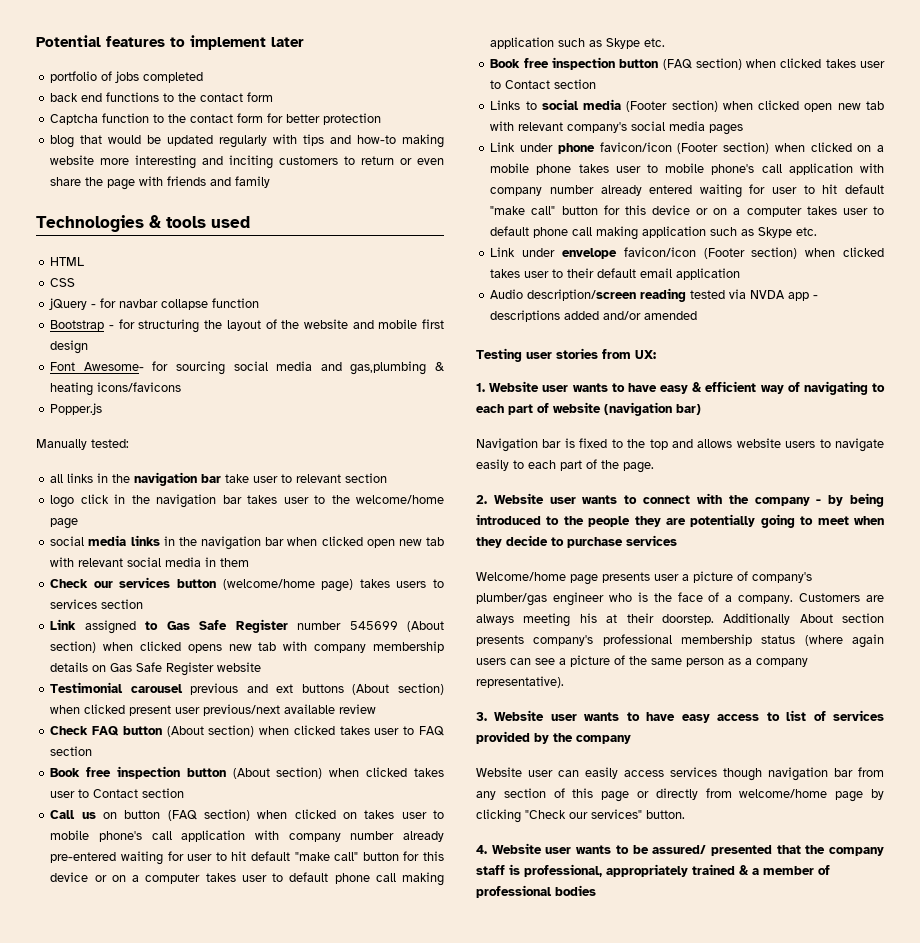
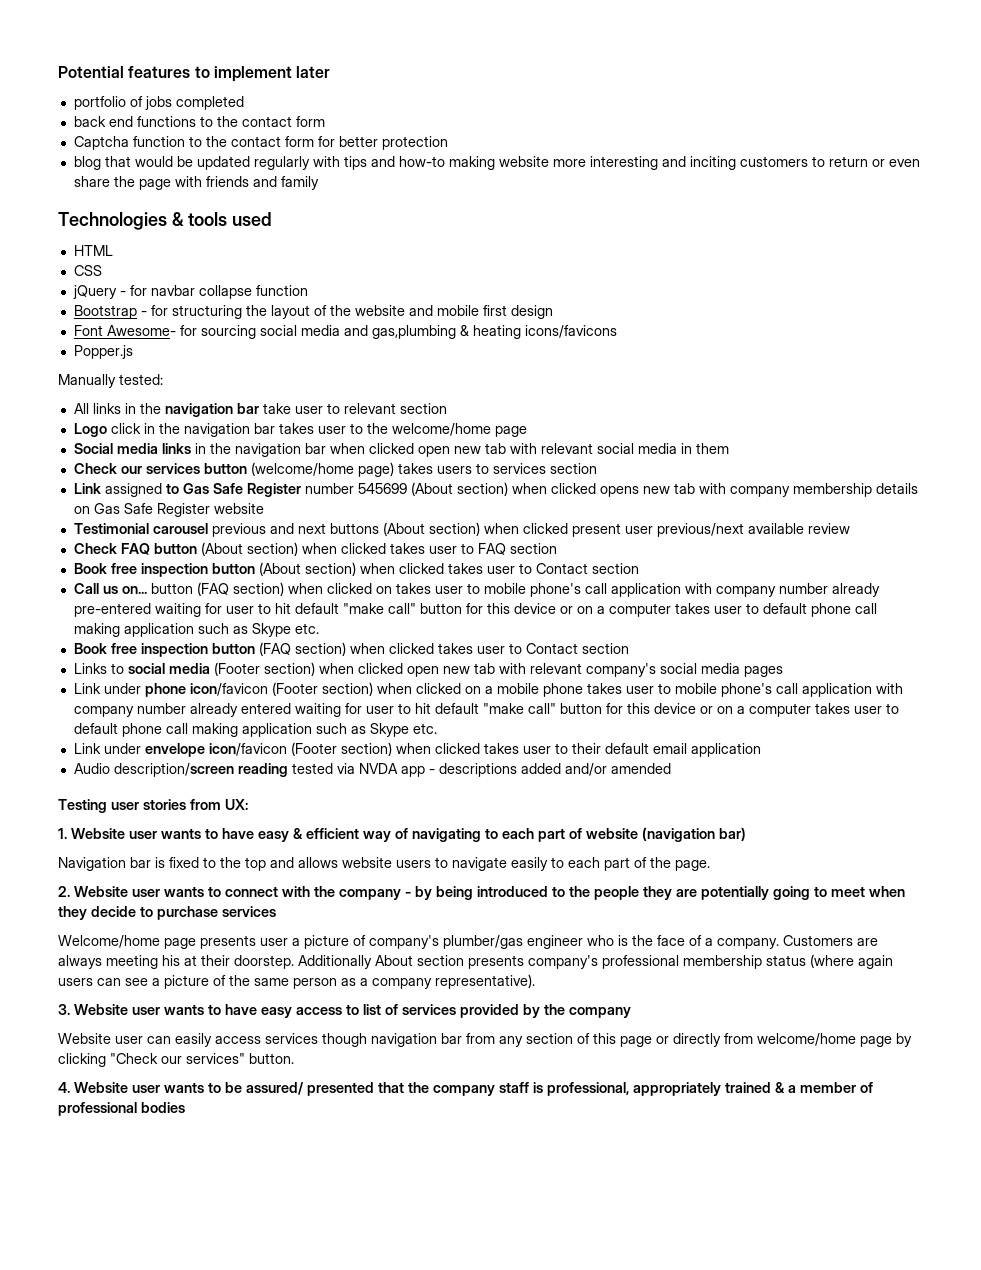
- all links in the navigation bar take user to relevant section
+ All links in the navigation bar take user to relevant section
- logo click in the navigation bar takes user to the welcome/home page
+ Logo click in the navigation bar takes user to the welcome/home page
- social media links in the navigation bar when clicked open new tab with relevant social media in them
+ Social media links in the navigation bar when clicked open new tab with relevant social media in them
- Testimonial carousel previous and ext buttons (About section) when clicked present user previous/next available review
+ Testimonial carousel previous and next buttons (About section) when clicked present user previous/next available review
- Call us on button (FAQ section) when clicked on takes user to mobile phone's call application with company number already pre-entered waiting for user to hit default "make call" button for this device or on a computer takes user to default phone call making application such as Skype etc.
+ Call us on... button (FAQ section) when clicked on takes user to mobile phone's call application with company number already pre-entered waiting for user to hit default "make call" button for this device or on a computer takes user to default phone call making application such as Skype etc.
- Link under phone favicon/icon (Footer section) when clicked on a mobile phone takes user to mobile phone's call application with company number already entered waiting for user to hit default "make call" button for this device or on a computer takes user to default phone call making application such as Skype etc.
+ Link under phone icon/favicon (Footer section) when clicked on a mobile phone takes user to mobile phone's call application with company number already entered waiting for user to hit default "make call" button for this device or on a computer takes user to default phone call making application such as Skype etc.
- Link under envelope favicon/icon (Footer section) when clicked takes user to their default email application
+ Link under envelope icon/favicon (Footer section) when clicked takes user to their default email application

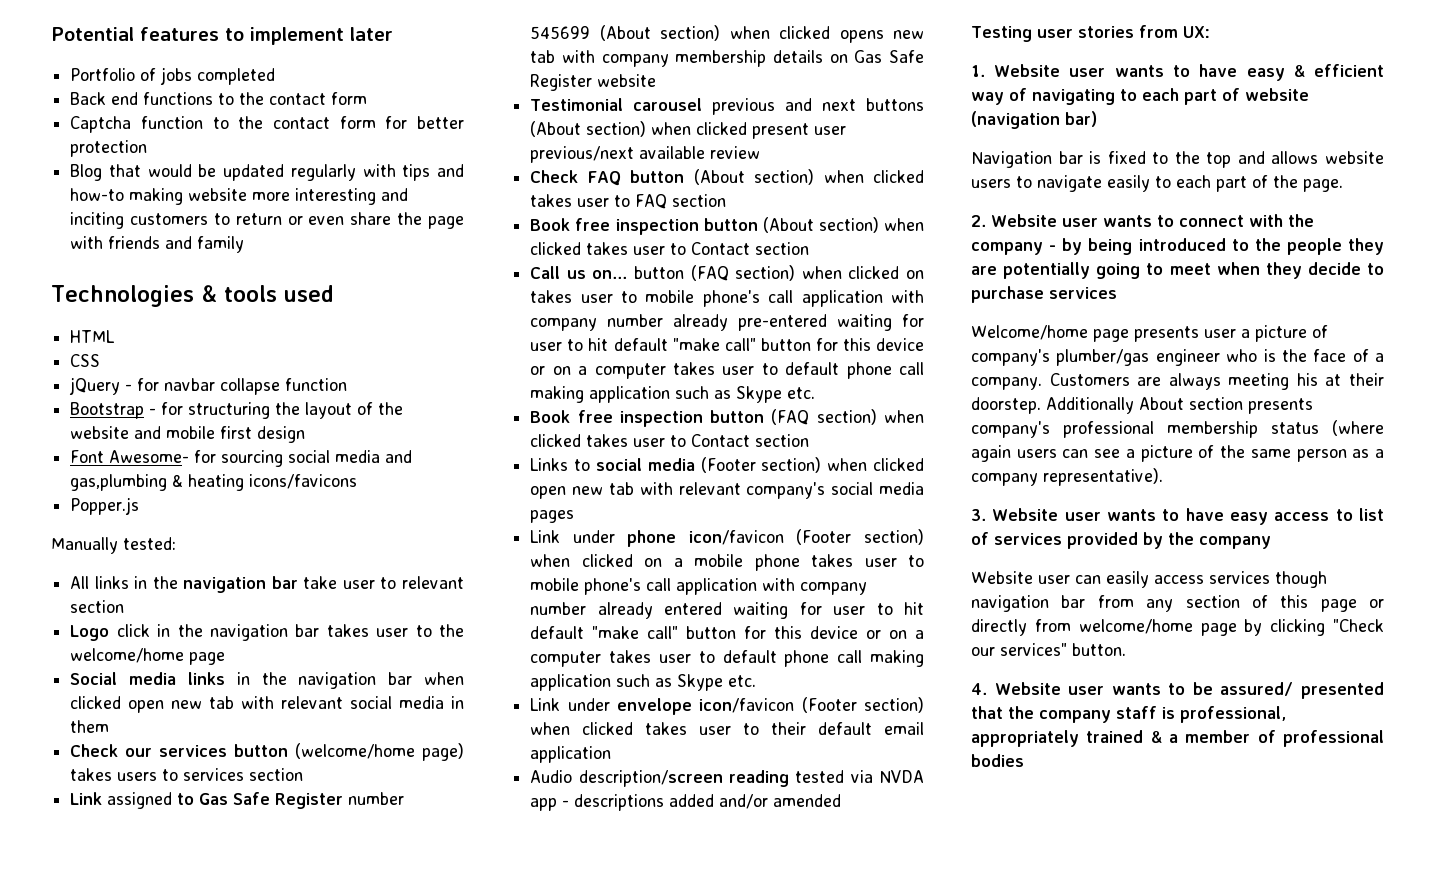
- portfolio of jobs completed
+ Portfolio of jobs completed
- back end functions to the contact form
+ Back end functions to the contact form
- blog that would be updated regularly with tips and how-to making website more interesting and inciting customers to return or even share the page with friends and family
+ Blog that would be updated regularly with tips and how-to making website more interesting and inciting customers to return or even share the page with friends and family

